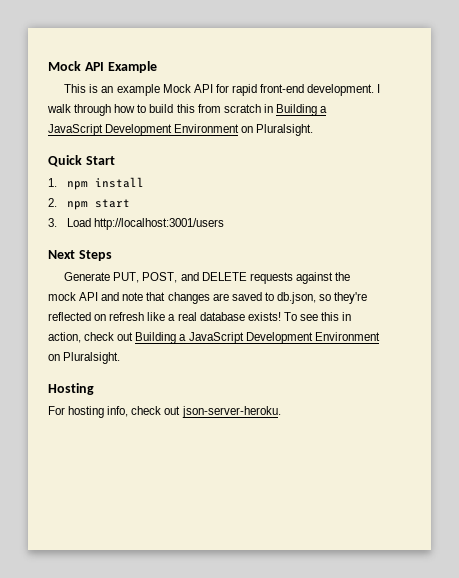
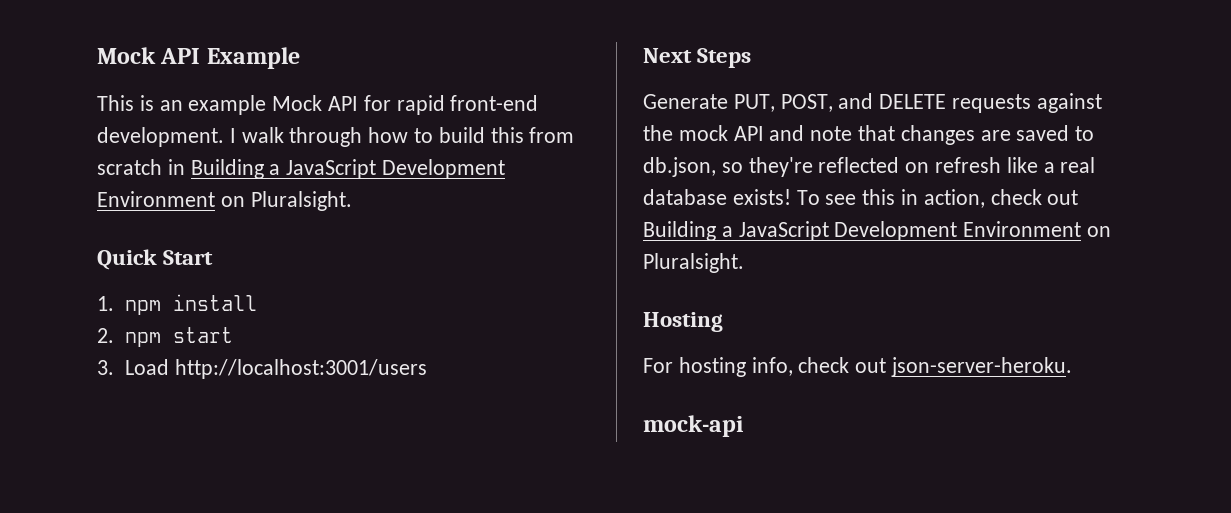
+ mock-api

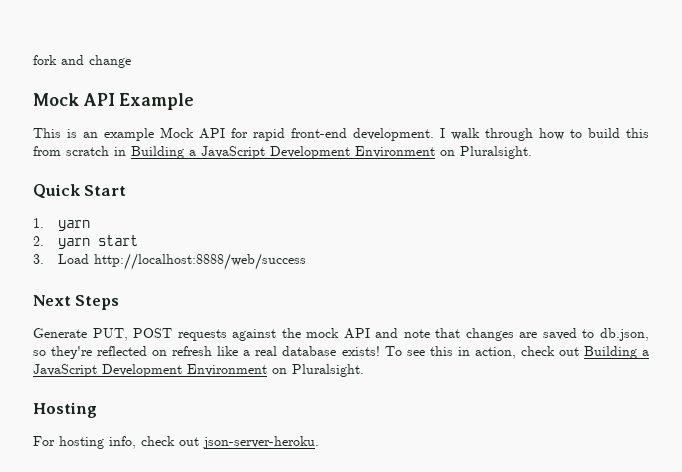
+ fork and change
- 1. npm install
+ 1. yarn
- 2. npm start
+ 2. yarn start
- 3. Load http://localhost:3001/users
+ 3. Load http://localhost:8888/web/success
- Generate PUT, POST, and DELETE requests against the mock API and note that changes are saved to db.json, so they're reflected on refresh like a real database exists!
+ Generate PUT, POST requests against the mock API and note that changes are saved to db.json, so they're reflected on refresh like a real database exists!
- mock-api

